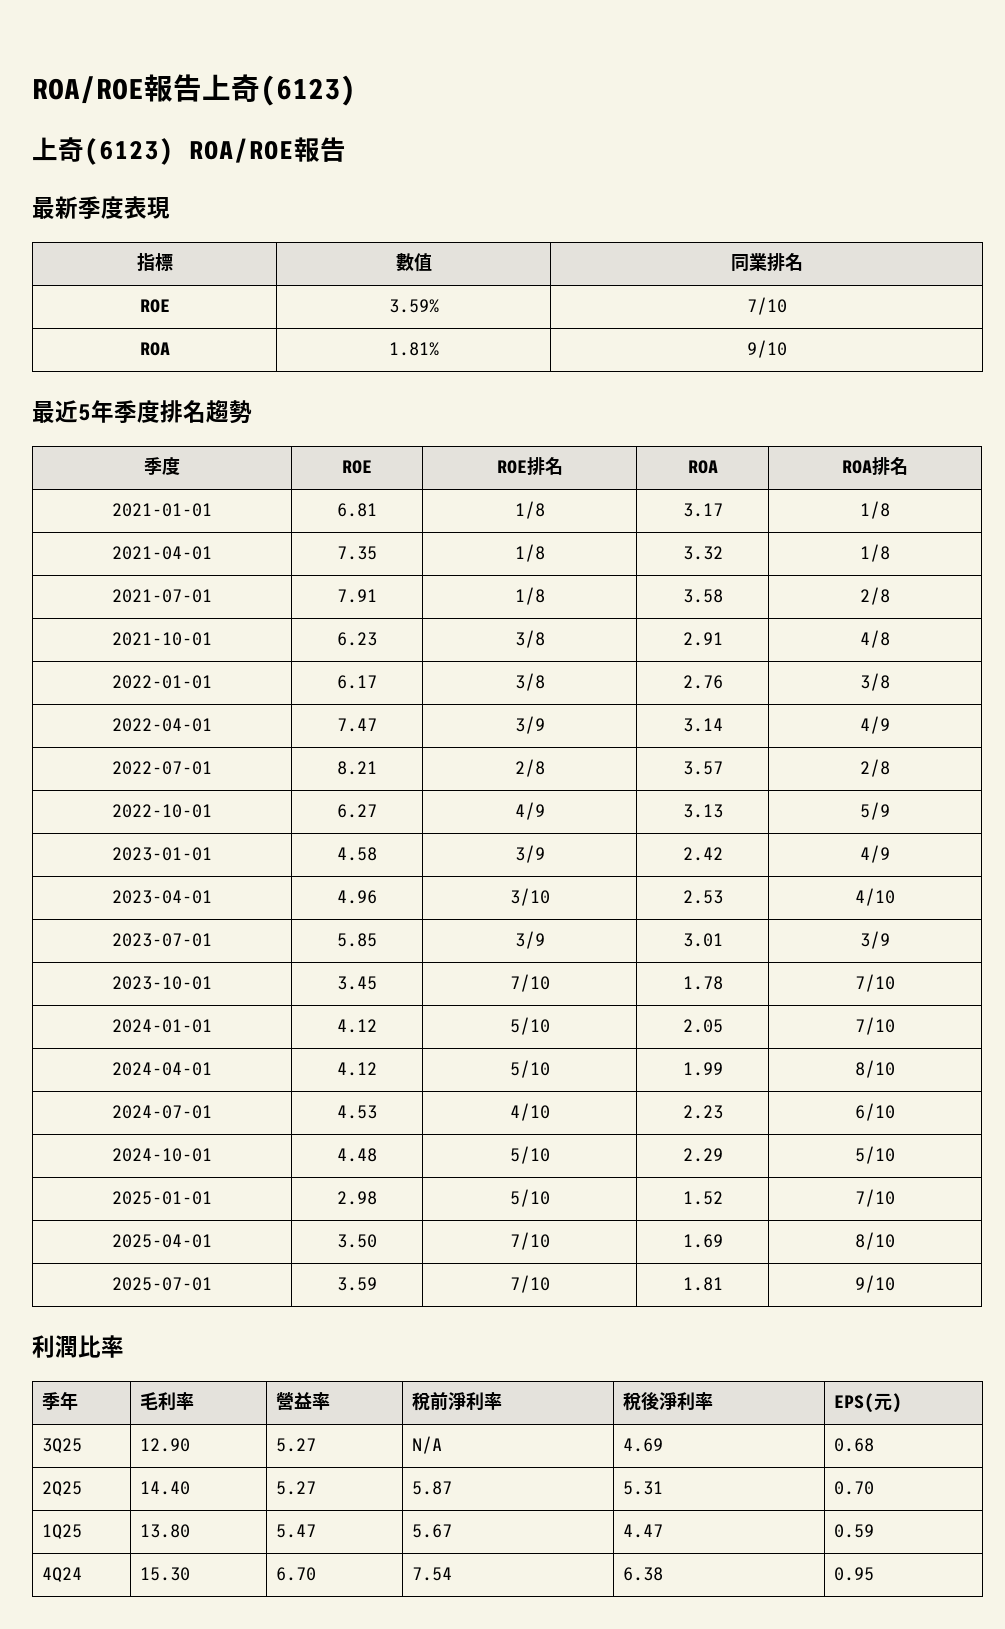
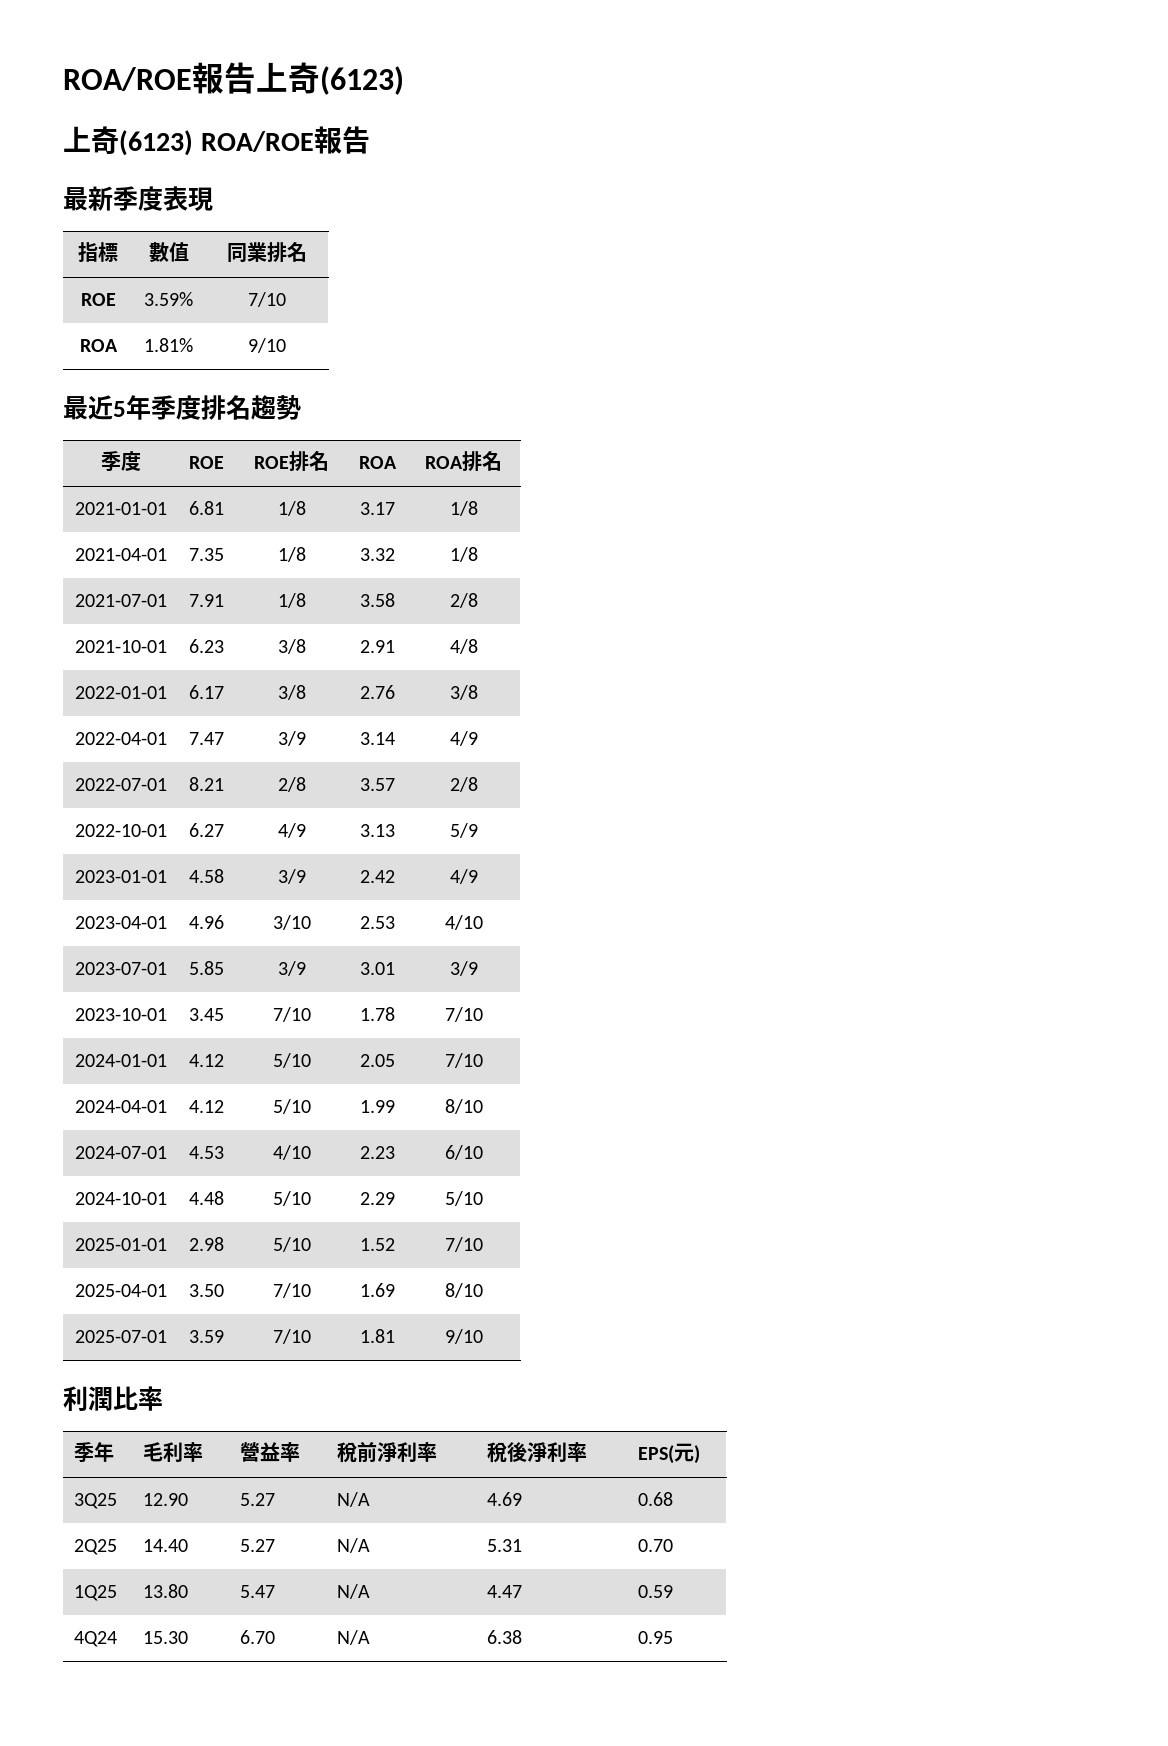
- 2Q25 | 14.40 | 5.27 | 5.87 | 5.31 | 0.70
+ 2Q25 | 14.40 | 5.27 | N/A | 5.31 | 0.70
- 1Q25 | 13.80 | 5.47 | 5.67 | 4.47 | 0.59
+ 1Q25 | 13.80 | 5.47 | N/A | 4.47 | 0.59
- 4Q24 | 15.30 | 6.70 | 7.54 | 6.38 | 0.95
+ 4Q24 | 15.30 | 6.70 | N/A | 6.38 | 0.95

